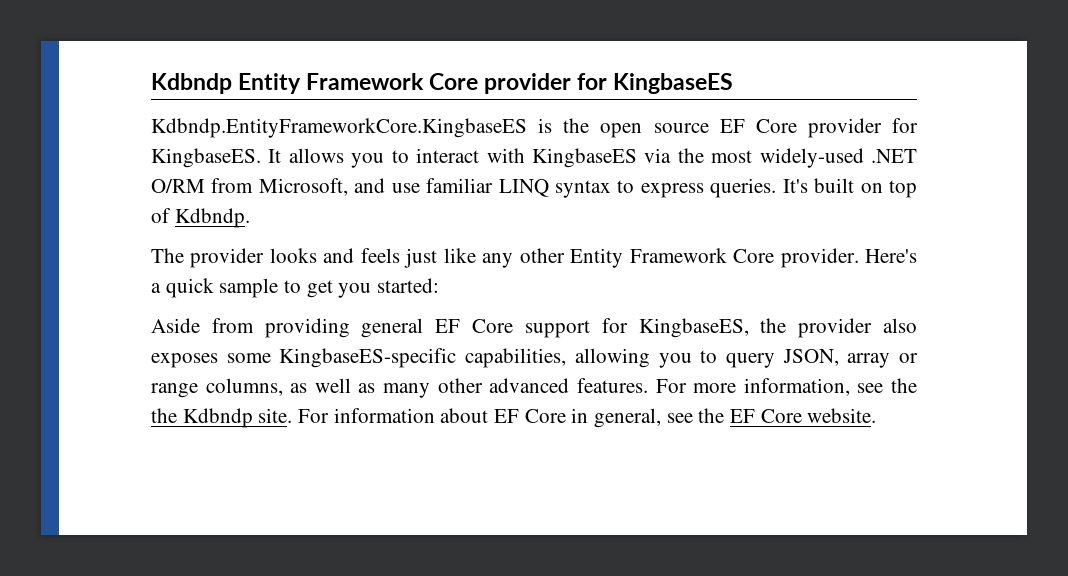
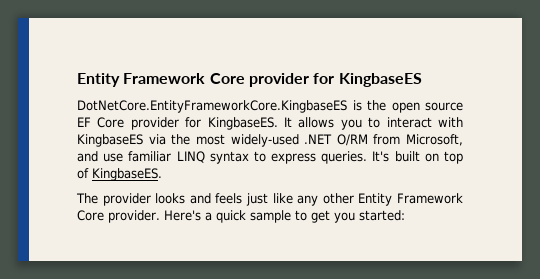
- Kdbndp Entity Framework Core provider for KingbaseES
+ Entity Framework Core provider for KingbaseES
- Kdbndp.EntityFrameworkCore.KingbaseES is the open source EF Core provider for KingbaseES.
+ DotNetCore.EntityFrameworkCore.KingbaseES is the open source EF Core provider for KingbaseES.
- It's built on top of Kdbndp.
+ It's built on top of KingbaseES.
- Aside from providing general EF Core support for KingbaseES, the provider also exposes some KingbaseES-specific capabilities, allowing you to query JSON, array or range columns, as well as many other advanced features. For more information, see the the Kdbndp site. For information about EF Core in general, see the EF Core website.

